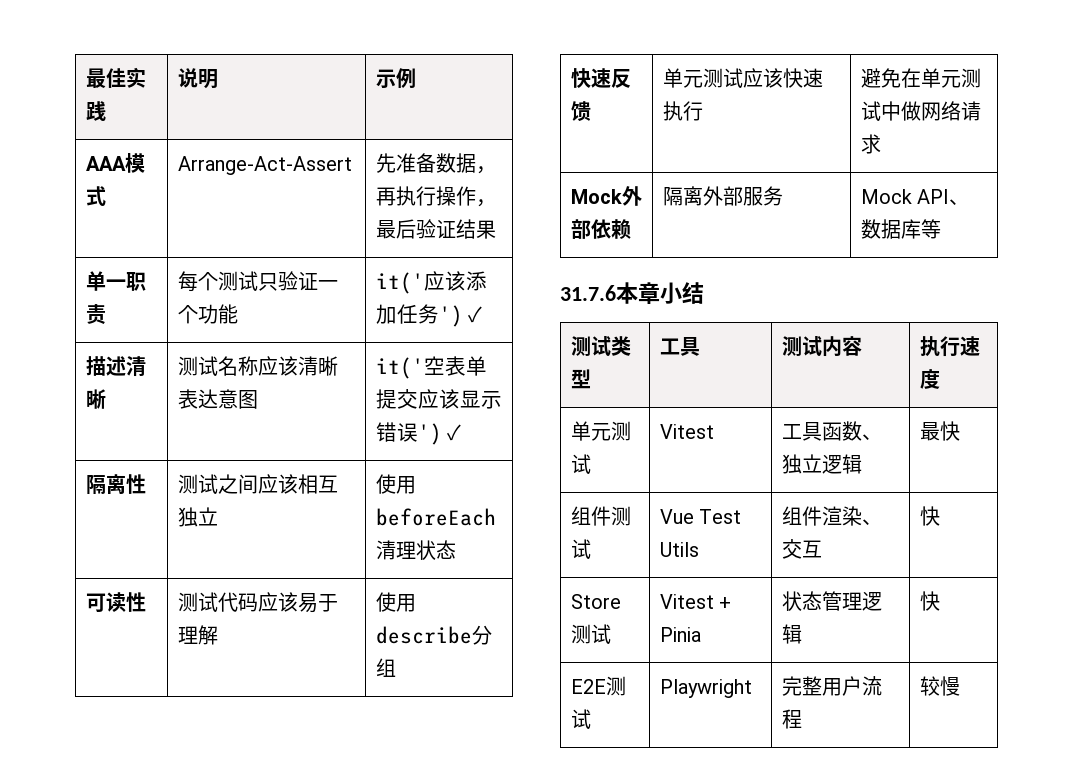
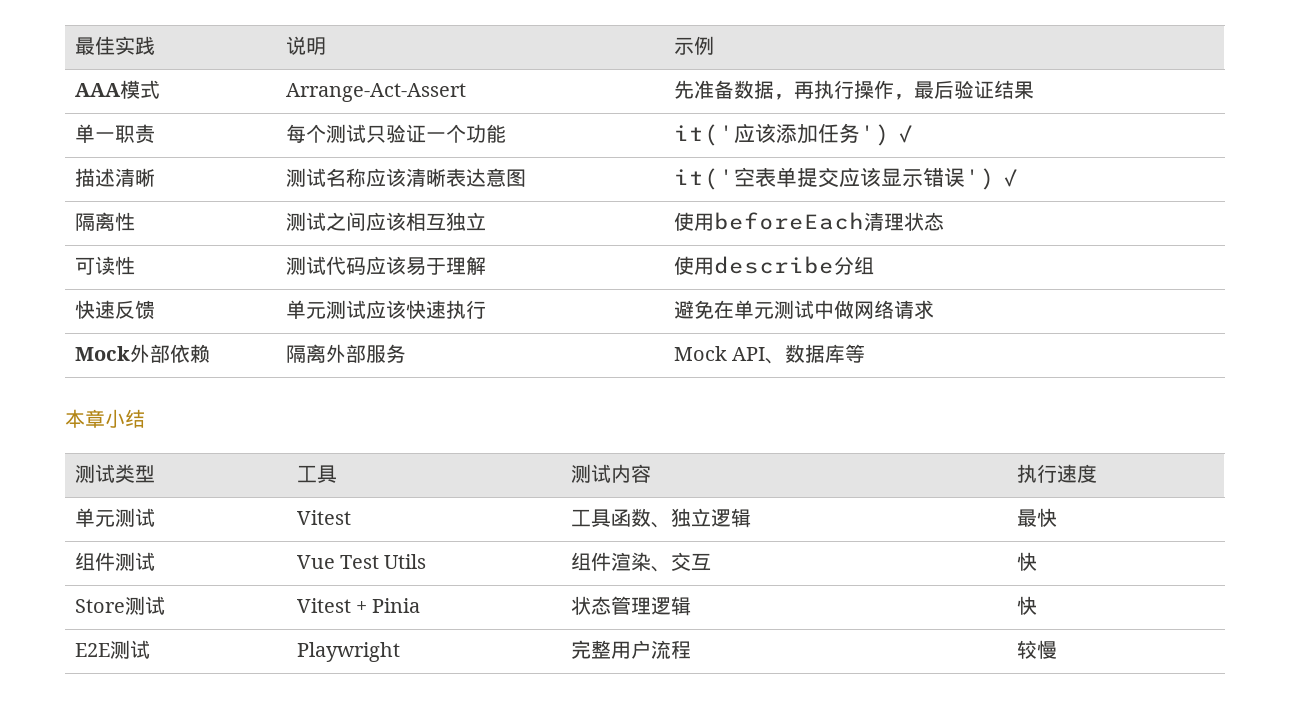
- 31.7.6本章小结
+ 本章小结

